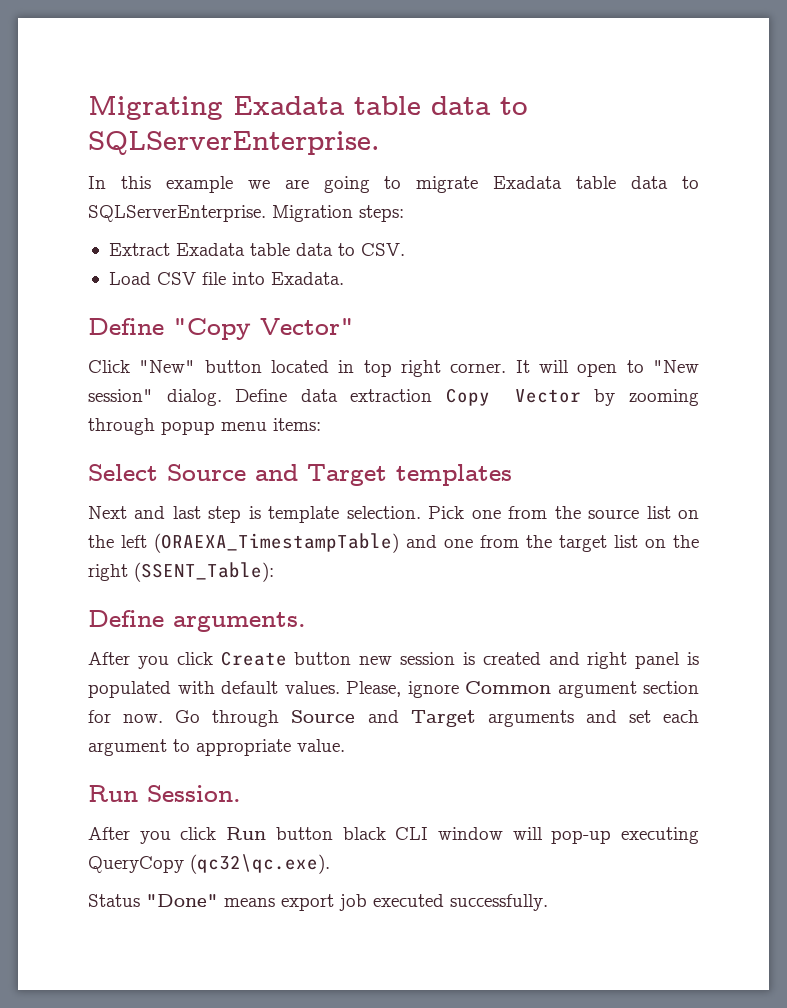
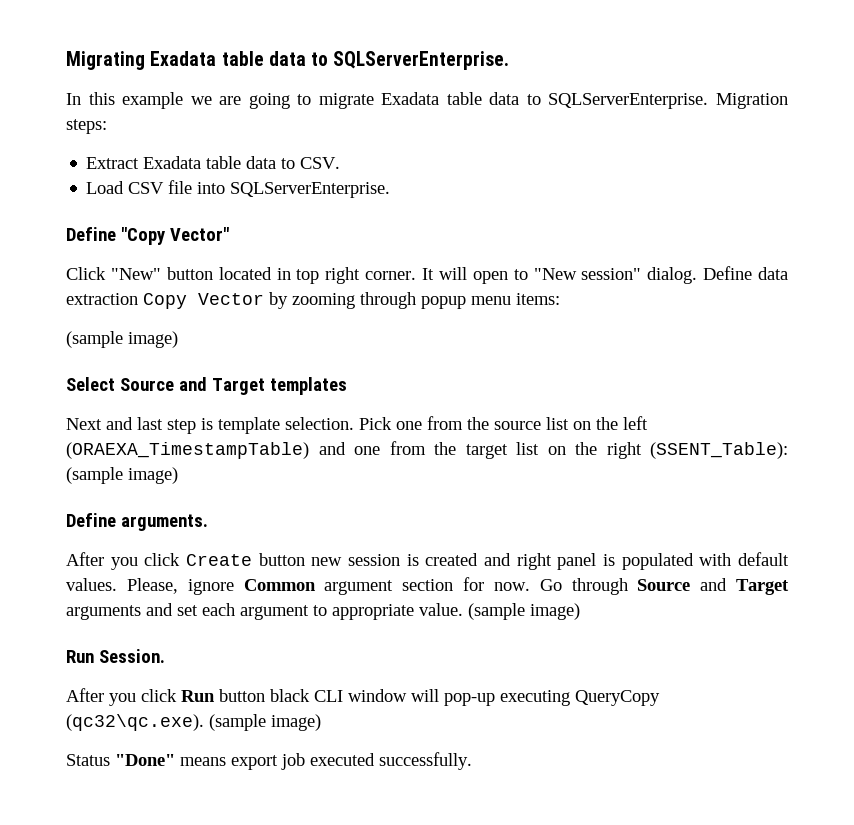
- Load CSV file into Exadata.
+ Load CSV file into SQLServerEnterprise.
  Define data extraction Copy Vector by zooming through popup menu items:
+ (sample image)
- Pick one from the source list on the left (ORAEXA_TimestampTable) and one from the target list on the right (SSENT_Table):
+ Pick one from the source list on the left (ORAEXA_TimestampTable) and one from the target list on the right (SSENT_Table): (sample image)
- Go through Source and Target arguments and set each argument to appropriate value.
+ Go through Source and Target arguments and set each argument to appropriate value. (sample image)
- After you click Run button black CLI window will pop-up executing QueryCopy (qc32\qc.exe).
+ After you click Run button black CLI window will pop-up executing QueryCopy (qc32\qc.exe). (sample image)

